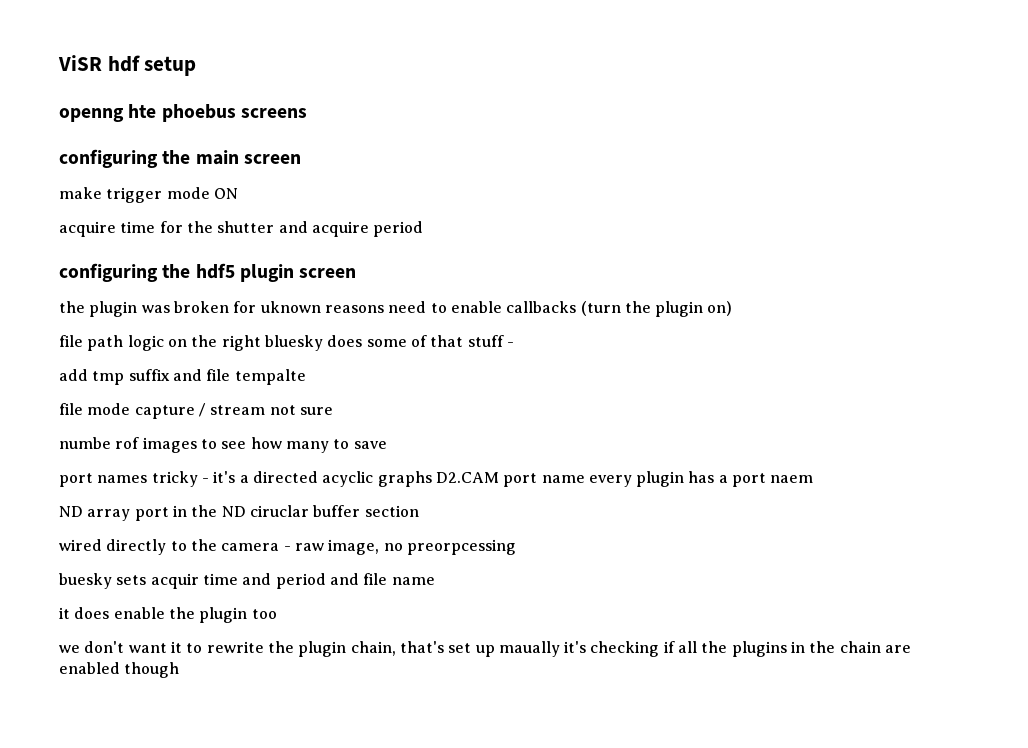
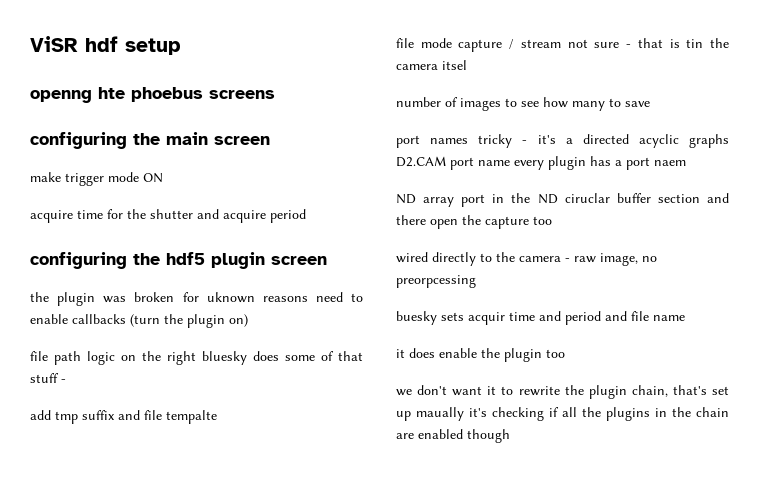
- file mode capture / stream not sure
- numbe rof images to see how many to save
+ file mode capture / stream not sure - that is tin the camera itsel
+ number of images to see how many to save
- ND array port in the ND ciruclar buffer section
+ ND array port in the ND ciruclar buffer section and there open the capture too

